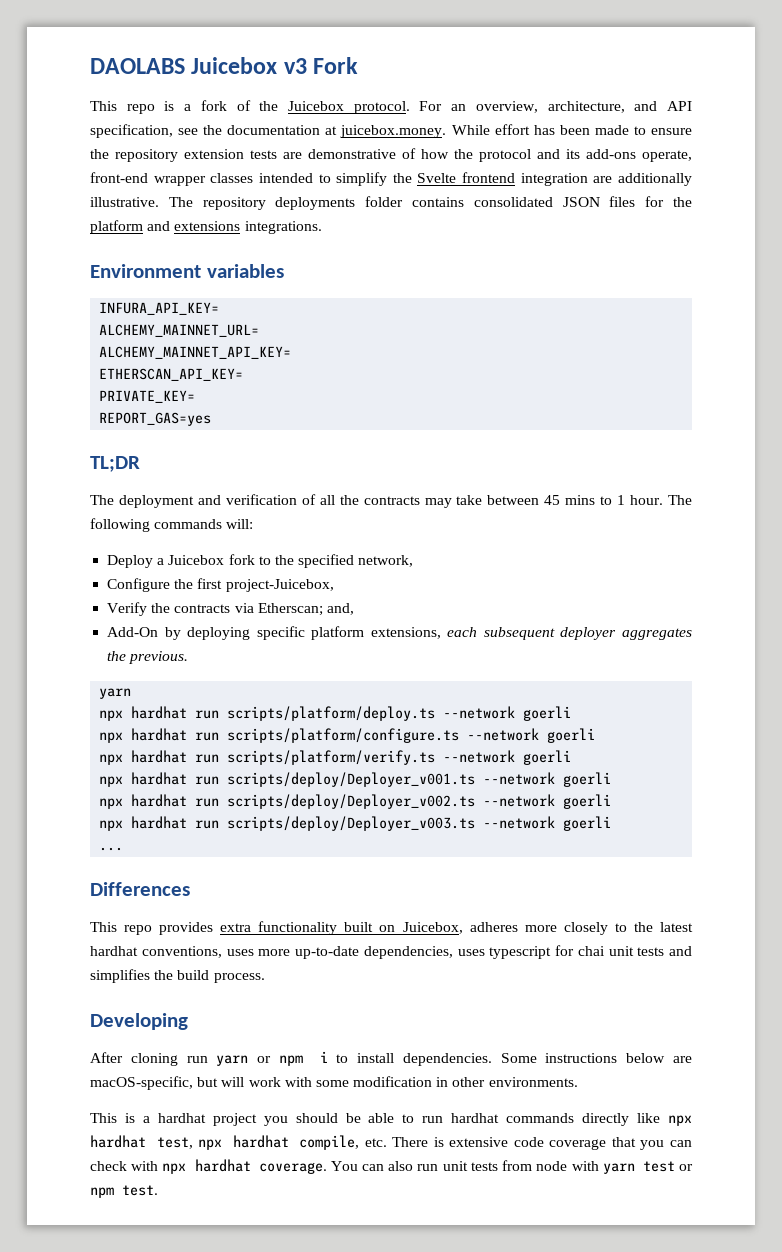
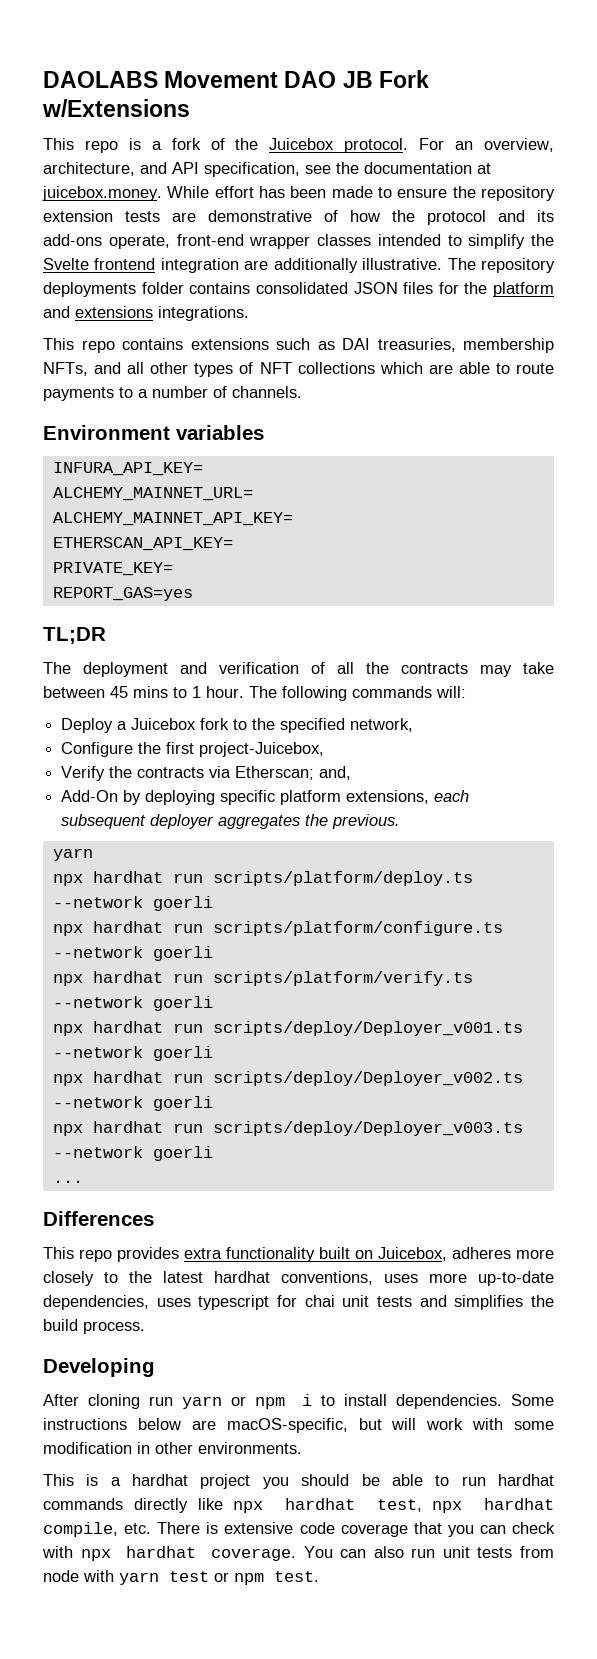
- DAOLABS Juicebox v3 Fork
+ DAOLABS Movement DAO JB Fork w/Extensions
+ This repo contains extensions such as DAI treasuries, membership NFTs, and all other types of NFT collections which are able to route payments to a number of channels.

